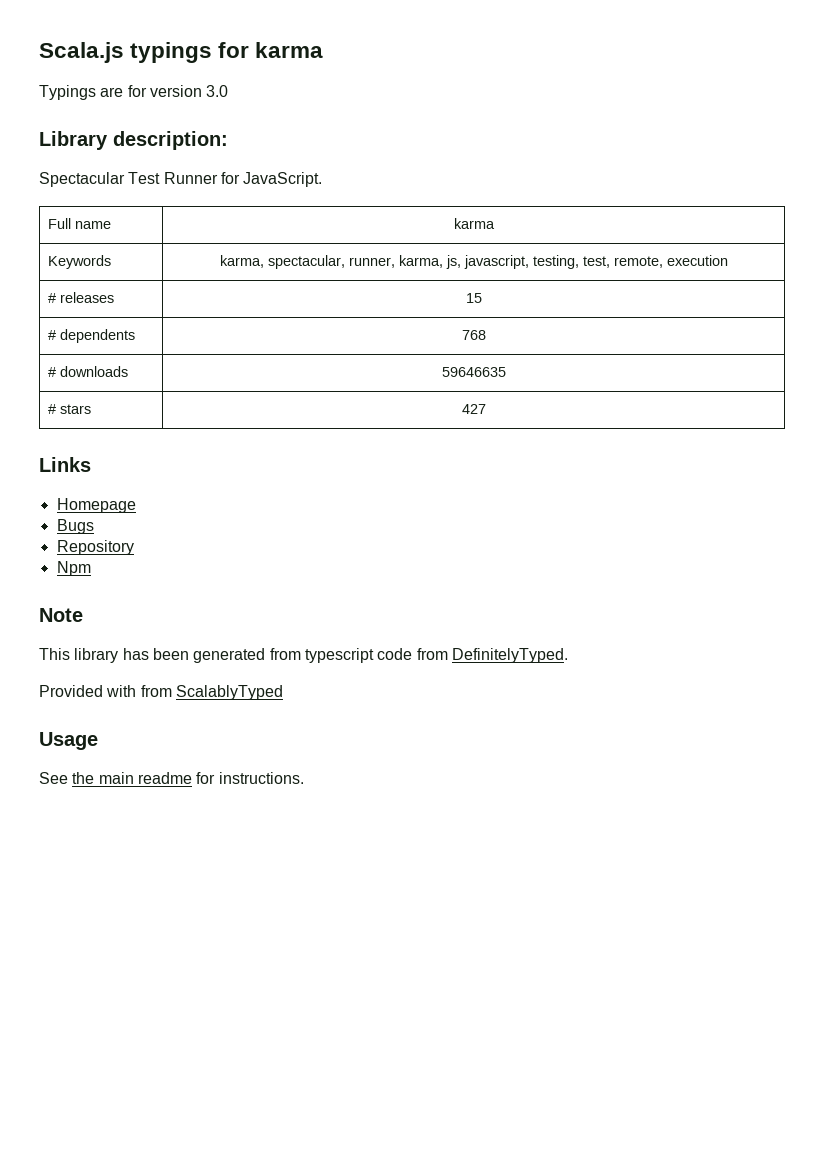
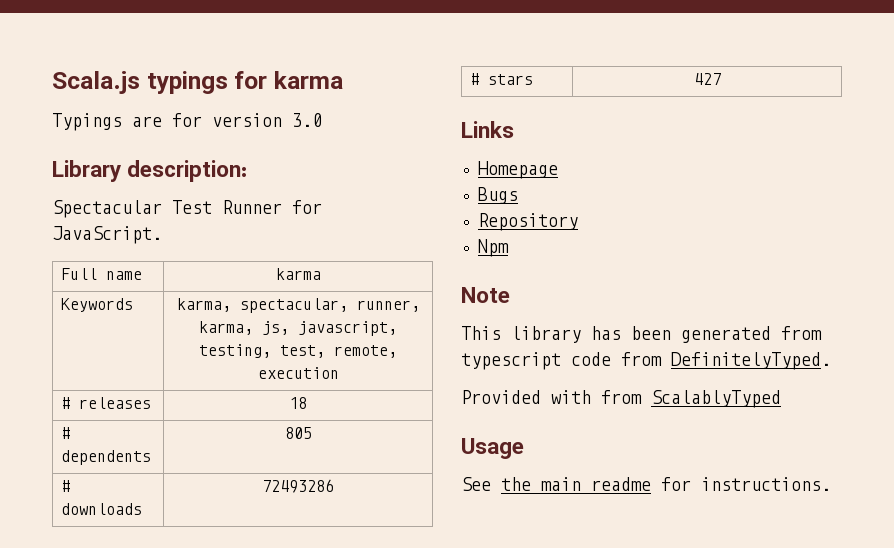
- # releases | 15
+ # releases | 18
- # dependents | 768
+ # dependents | 805
- # downloads | 59646635
+ # downloads | 72493286

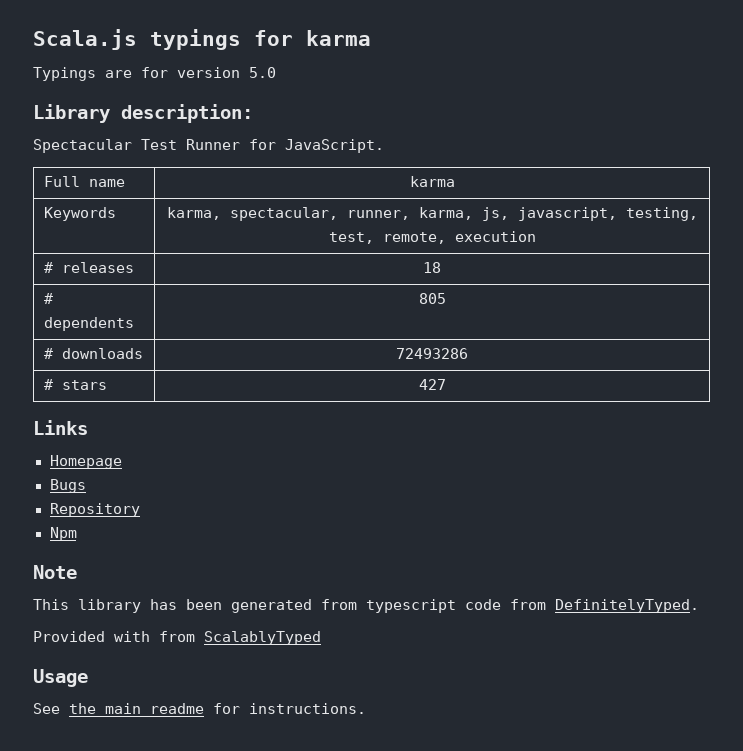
- Typings are for version 3.0
+ Typings are for version 5.0

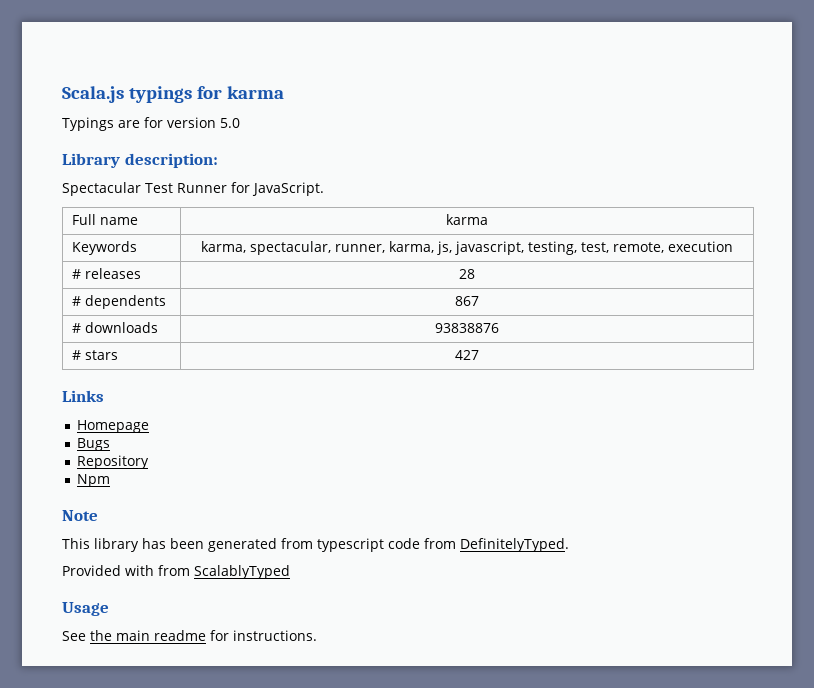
- # releases | 18
+ # releases | 28
- # dependents | 805
+ # dependents | 867
- # downloads | 72493286
+ # downloads | 93838876

